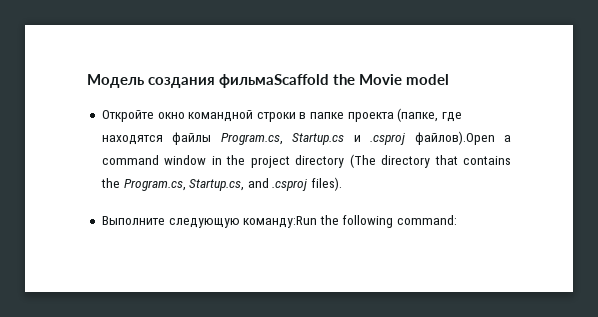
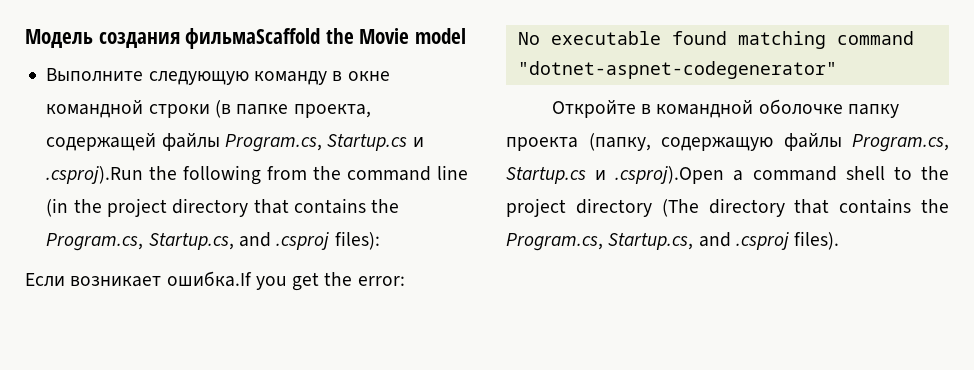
- Откройте окно командной строки в папке проекта (папке, где находятся файлы Program.cs, Startup.cs и .csproj файлов).Open a command window in the project directory (The directory that contains the Program.cs, Startup.cs, and .csproj files).
+ Выполните следующую команду в окне командной строки (в папке проекта, содержащей файлы Program.cs, Startup.cs и .csproj).Run the following from the command line (in the project directory that contains the Program.cs, Startup.cs, and .csproj files):
+ Если возникает ошибка.If you get the error:
+ No executable found matching command "dotnet-aspnet-codegenerator"
+ Откройте в командной оболочке папку проекта (папку, содержащую файлы Program.cs, Startup.cs и .csproj).Open a command shell to the project directory (The directory that contains the Program.cs, Startup.cs, and .csproj files).
- Выполните следующую команду:Run the following command:

